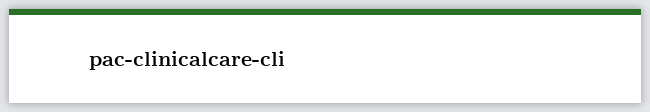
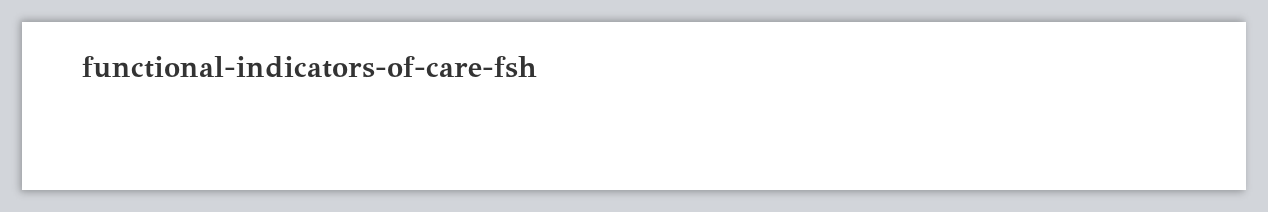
- pac-clinicalcare-cli
+ functional-indicators-of-care-fsh

